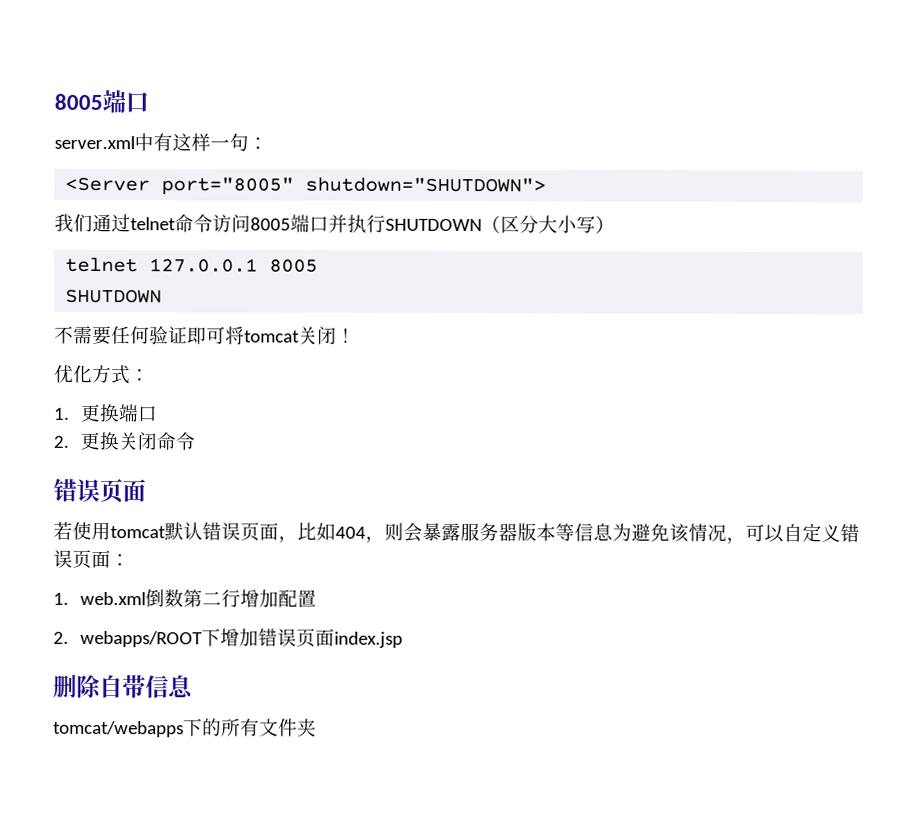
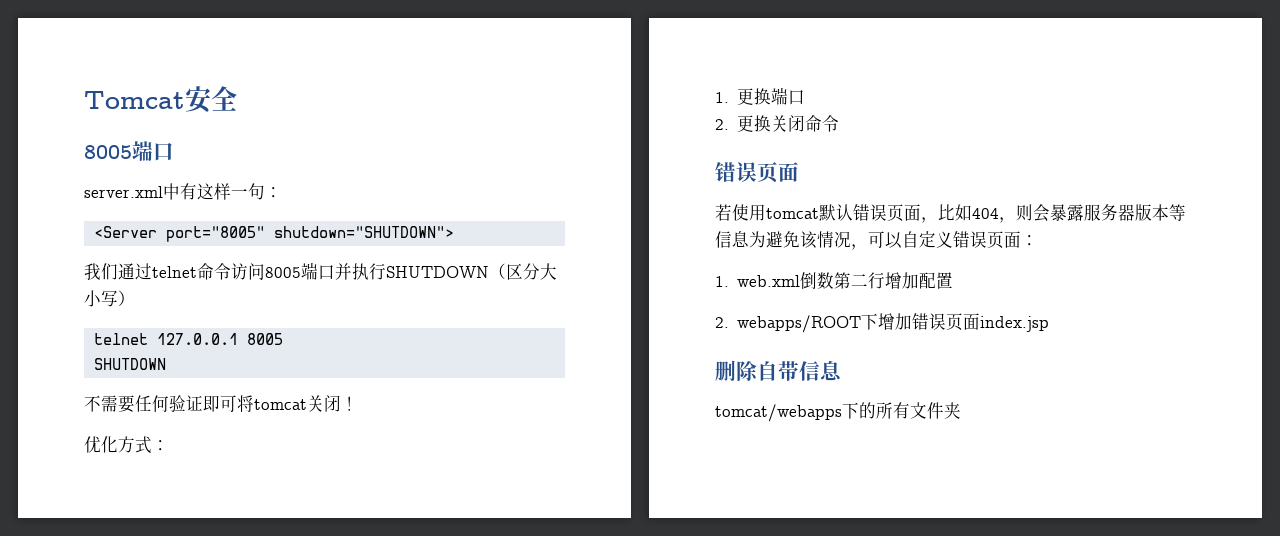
+ Tomcat安全

